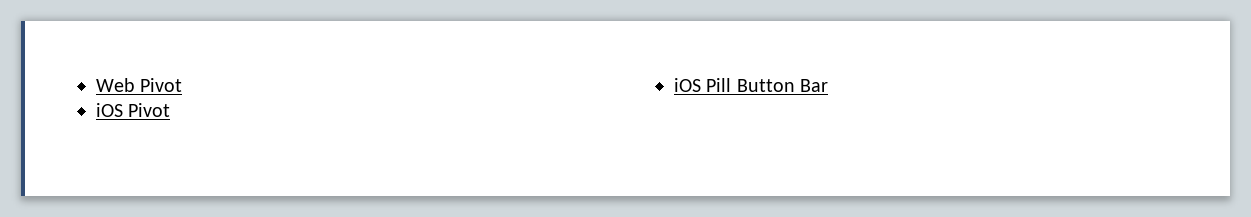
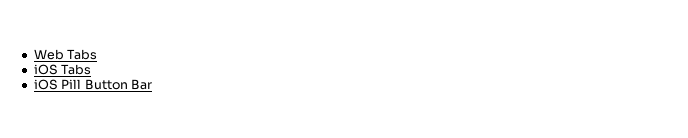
- Web Pivot
- iOS Pivot
+ Web Tabs
+ iOS Tabs

